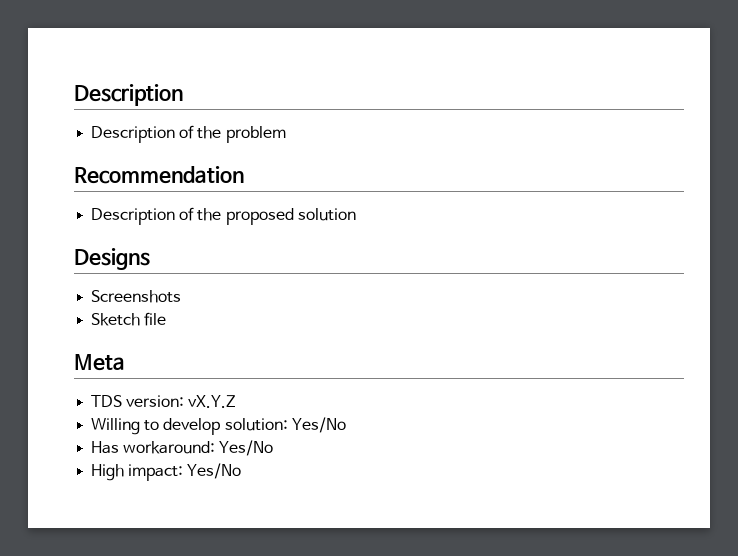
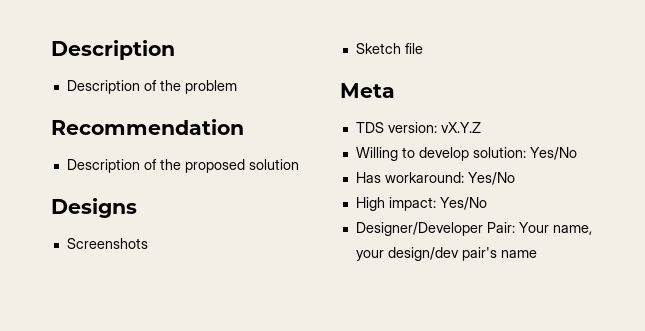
+ Designer/Developer Pair: Your name, your design/dev pair's name

